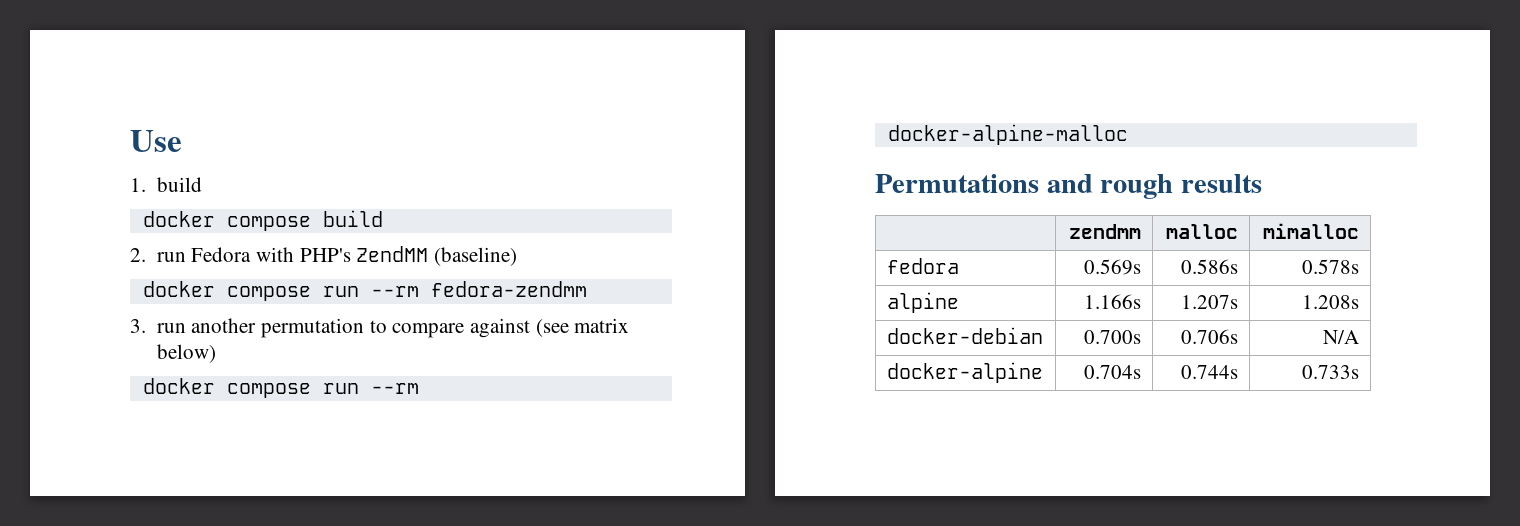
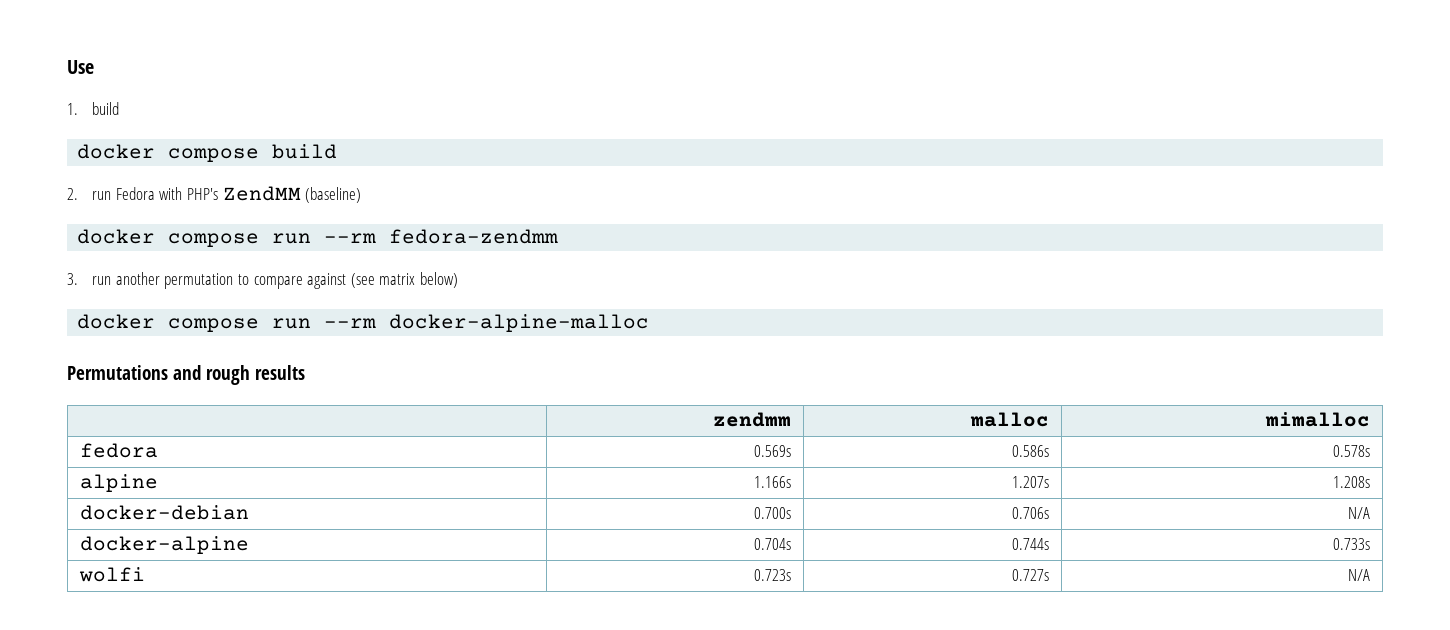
+ wolfi | 0.723s | 0.727s | N/A

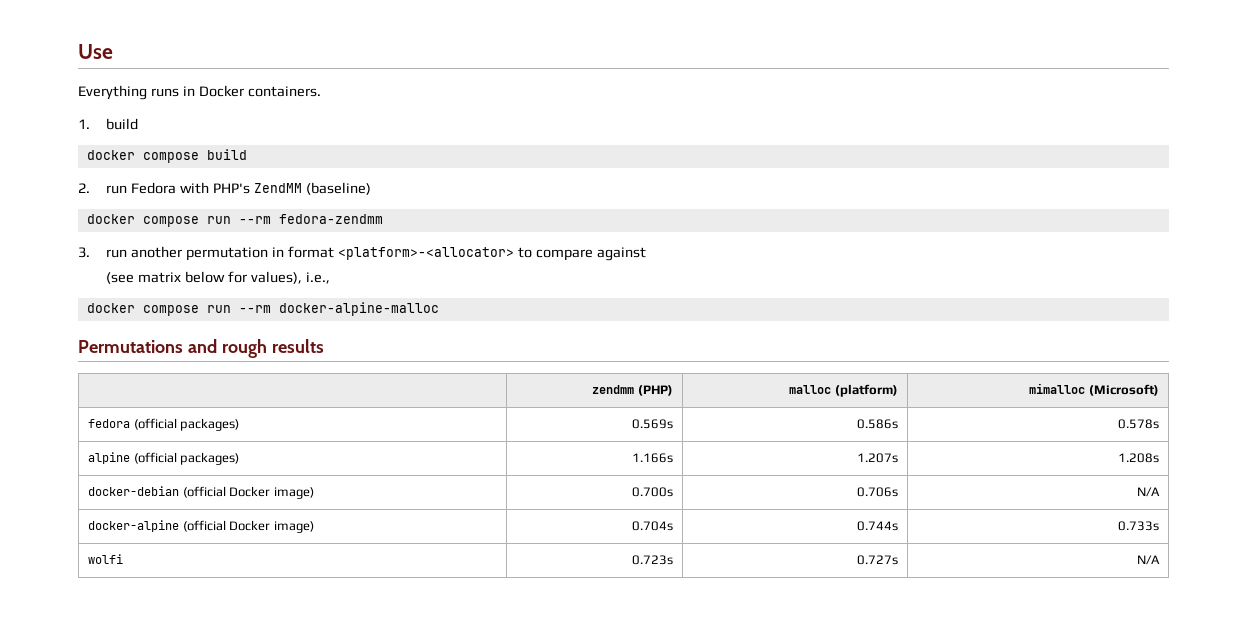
+ Everything runs in Docker containers.
- 3. run another permutation to compare against (see matrix below)
+ 3. run another permutation in format <platform>-<allocator> to compare against
+ (see matrix below for values), i.e.,
- | zendmm | malloc | mimalloc
+ | zendmm (PHP) | malloc (platform) | mimalloc (Microsoft)
- fedora | 0.569s | 0.586s | 0.578s
+ fedora (official packages) | 0.569s | 0.586s | 0.578s
- alpine | 1.166s | 1.207s | 1.208s
+ alpine (official packages) | 1.166s | 1.207s | 1.208s
- docker-debian | 0.700s | 0.706s | N/A
+ docker-debian (official Docker image) | 0.700s | 0.706s | N/A
- docker-alpine | 0.704s | 0.744s | 0.733s
+ docker-alpine (official Docker image) | 0.704s | 0.744s | 0.733s

